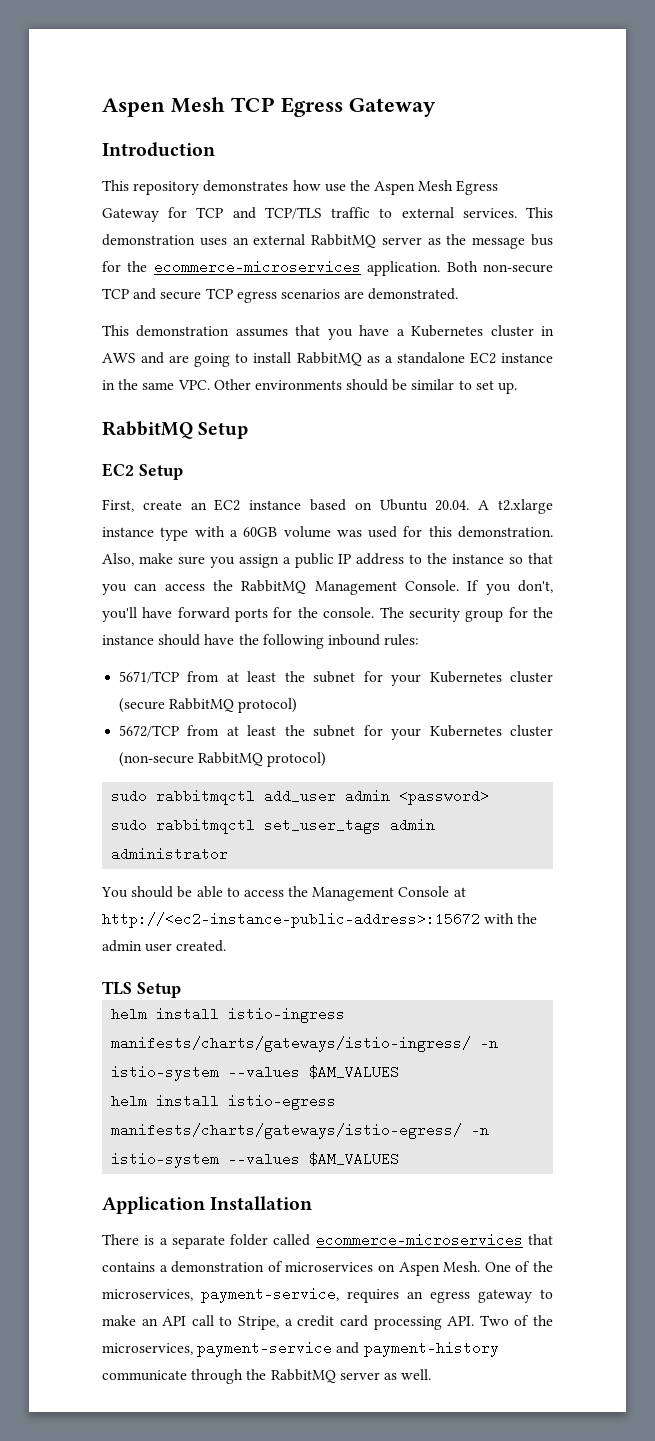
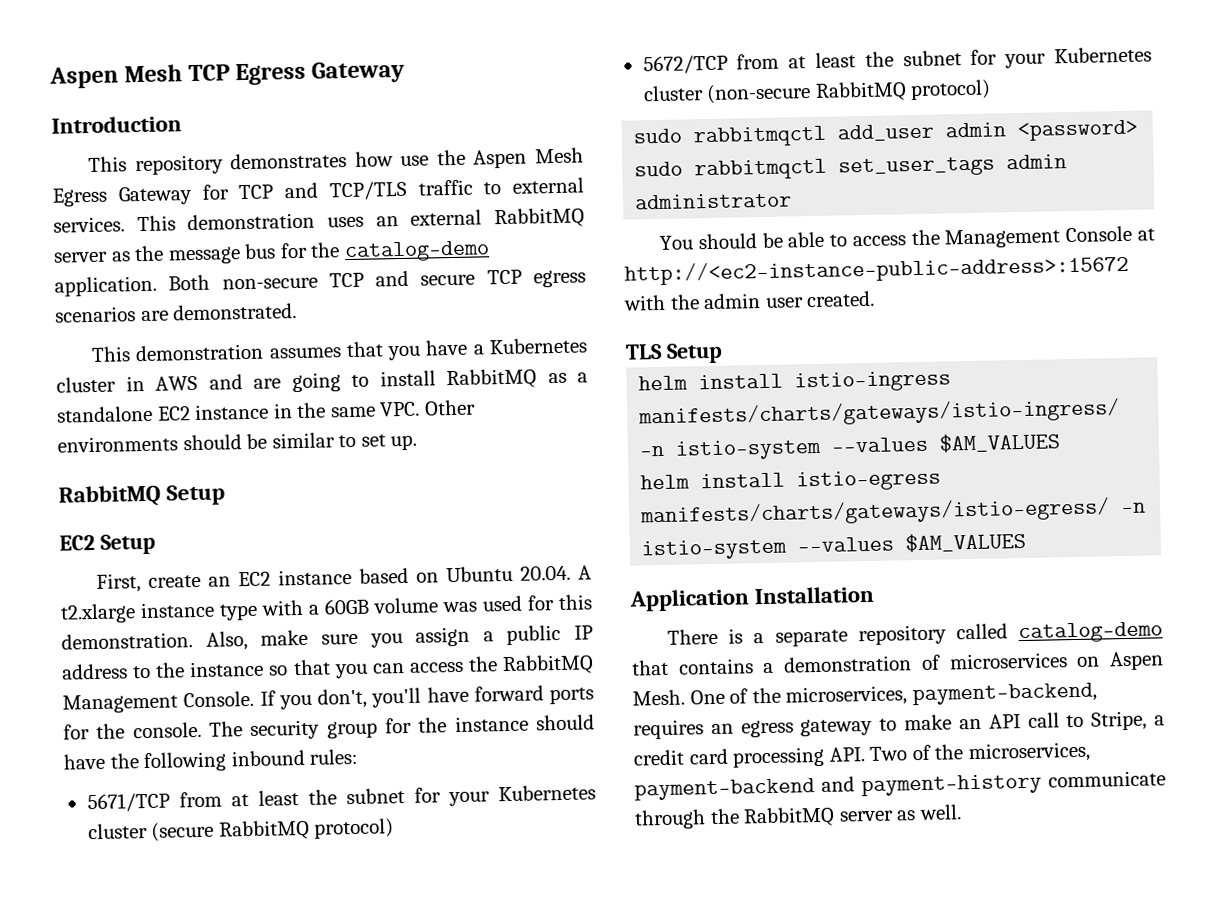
- This demonstration uses an external RabbitMQ server as the message bus for the ecommerce-microservices application.
+ This demonstration uses an external RabbitMQ server as the message bus for the catalog-demo application.
- There is a separate folder called ecommerce-microservices that contains a demonstration of microservices on Aspen Mesh.
+ There is a separate repository called catalog-demo that contains a demonstration of microservices on Aspen Mesh.
- One of the microservices, payment-service, requires an egress gateway to make an API call to Stripe, a credit card processing API. Two of the microservices, payment-service and payment-history communicate through the RabbitMQ server as well.
+ One of the microservices, payment-backend, requires an egress gateway to make an API call to Stripe, a credit card processing API. Two of the microservices, payment-backend and payment-history communicate through the RabbitMQ server as well.

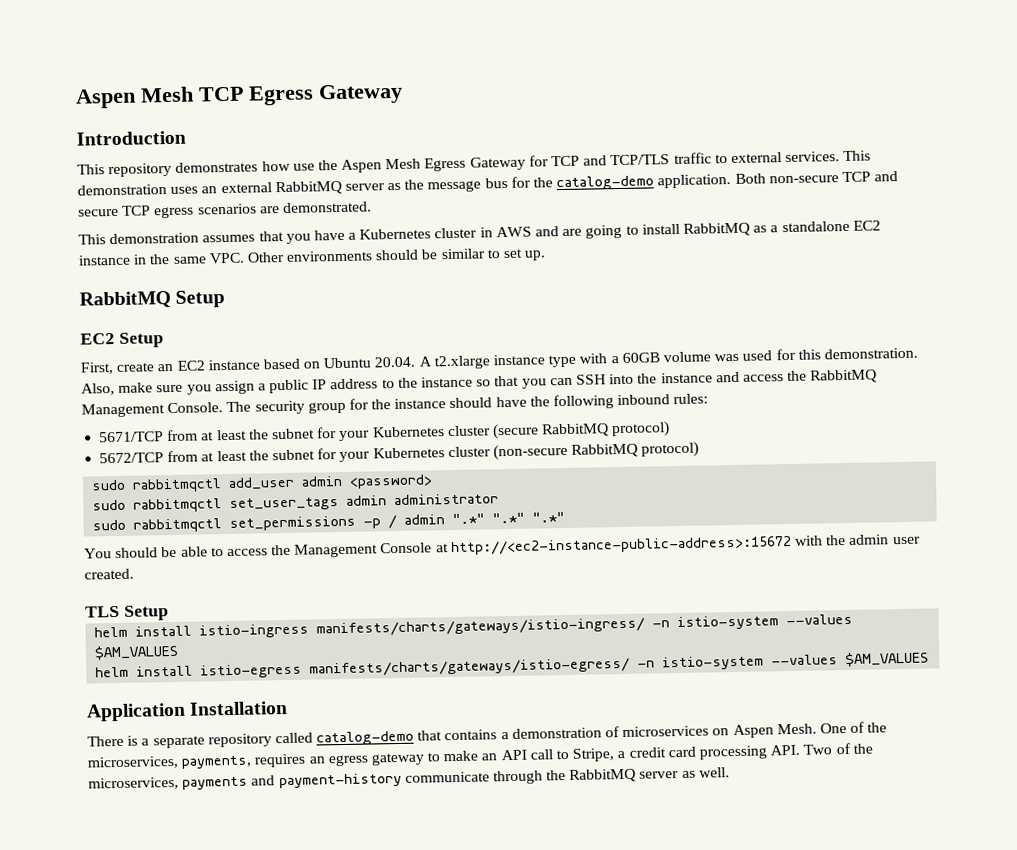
- Also, make sure you assign a public IP address to the instance so that you can access the RabbitMQ Management Console.
+ Also, make sure you assign a public IP address to the instance so that you can SSH into the instance and access the RabbitMQ Management Console.
- If you don't, you'll have forward ports for the console.
+ sudo rabbitmqctl set_permissions -p / admin ".*" ".*" ".*"
- One of the microservices, payment-backend, requires an egress gateway to make an API call to Stripe, a credit card processing API. Two of the microservices, payment-backend and payment-history communicate through the RabbitMQ server as well.
+ One of the microservices, payments, requires an egress gateway to make an API call to Stripe, a credit card processing API. Two of the microservices, payments and payment-history communicate through the RabbitMQ server as well.

